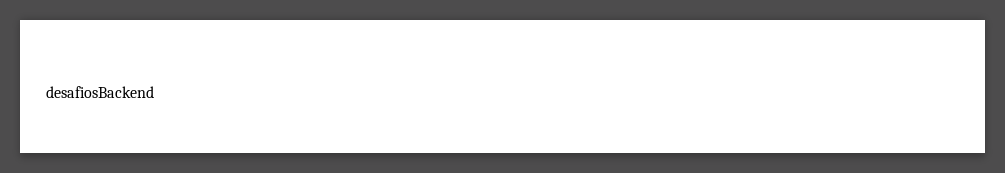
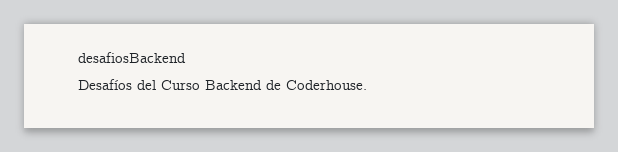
+ Desafíos del Curso Backend de Coderhouse.

